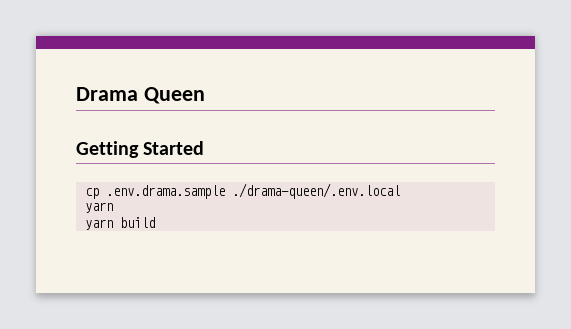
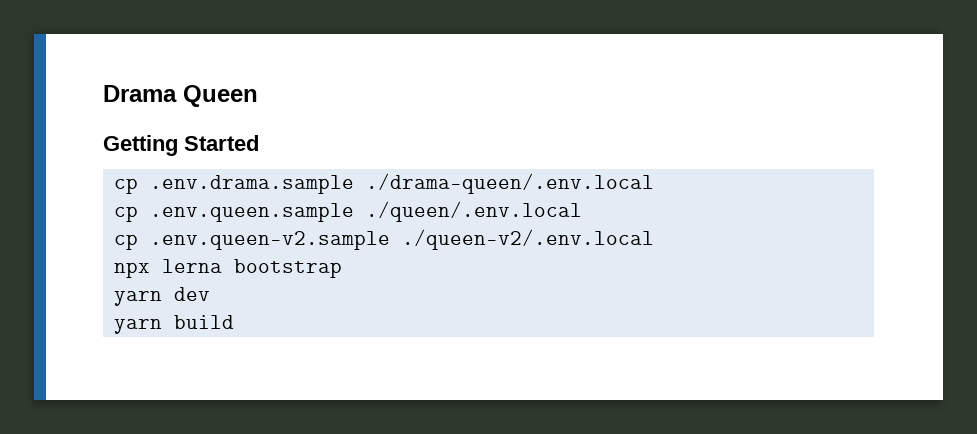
  cp .env.drama.sample ./drama-queen/.env.local
- yarn
+ cp .env.queen.sample ./queen/.env.local
+ cp .env.queen-v2.sample ./queen-v2/.env.local
+ npx lerna bootstrap
+ yarn dev

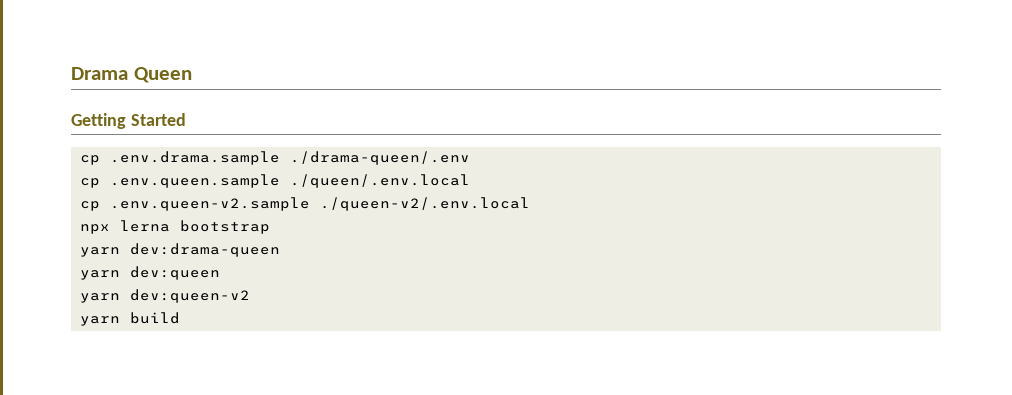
- cp .env.drama.sample ./drama-queen/.env.local
+ cp .env.drama.sample ./drama-queen/.env
- yarn dev
+ yarn dev:drama-queen
+ yarn dev:queen
+ yarn dev:queen-v2

